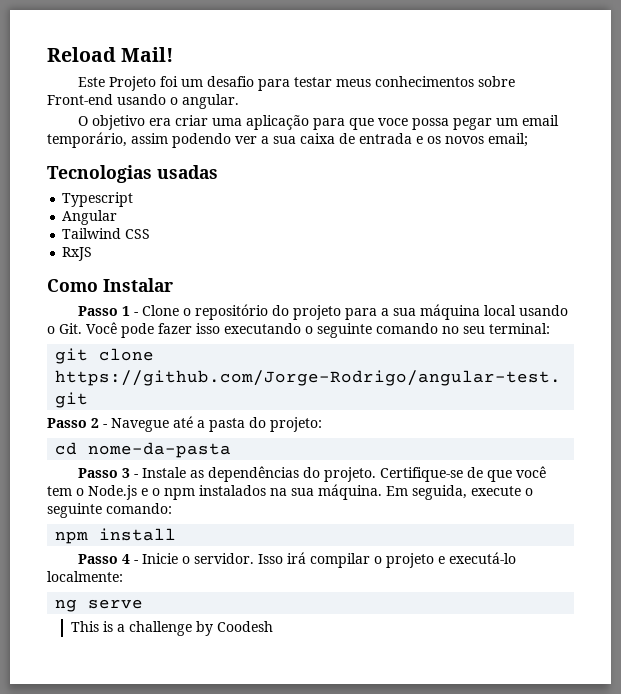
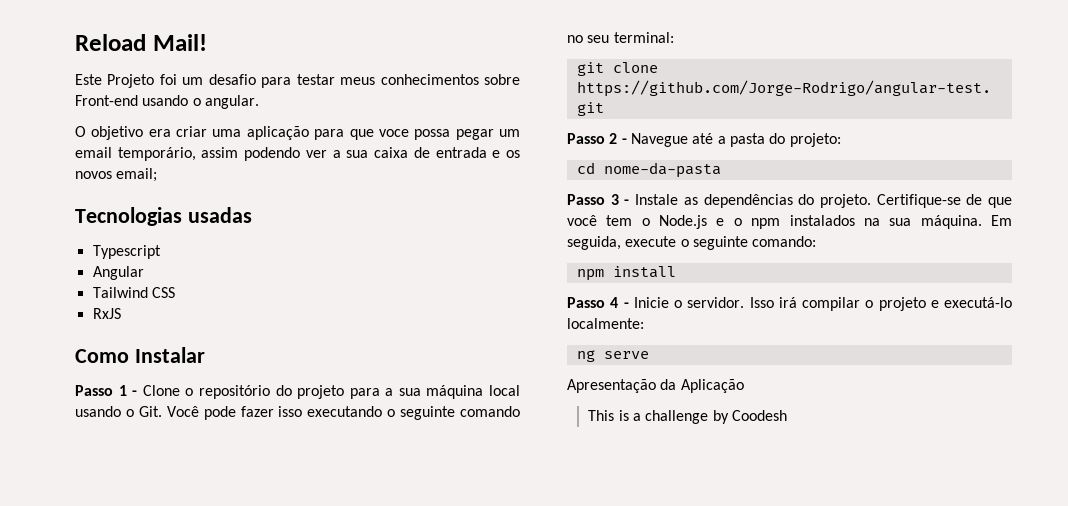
+ Apresentação da Aplicação

